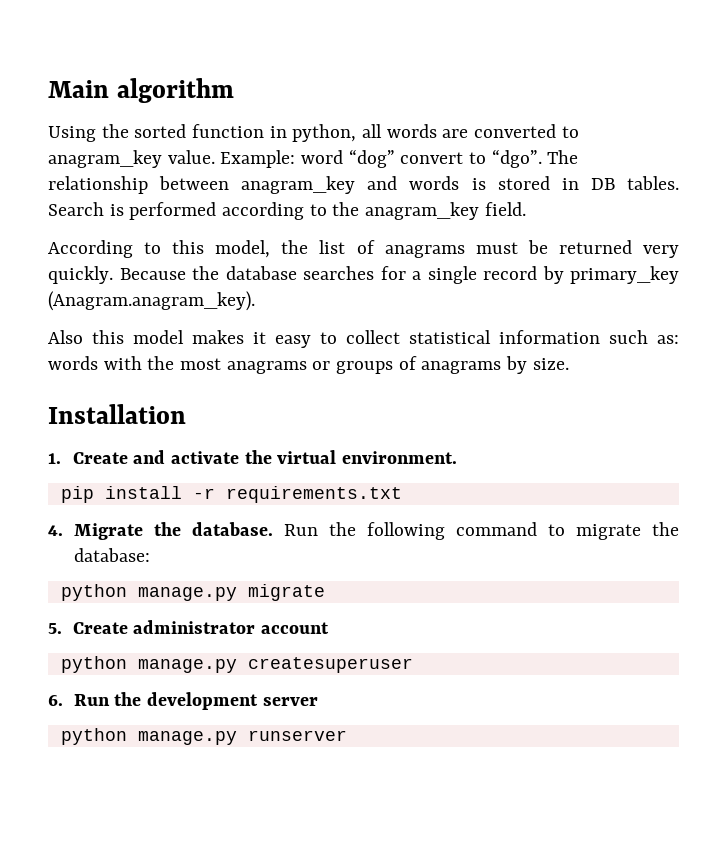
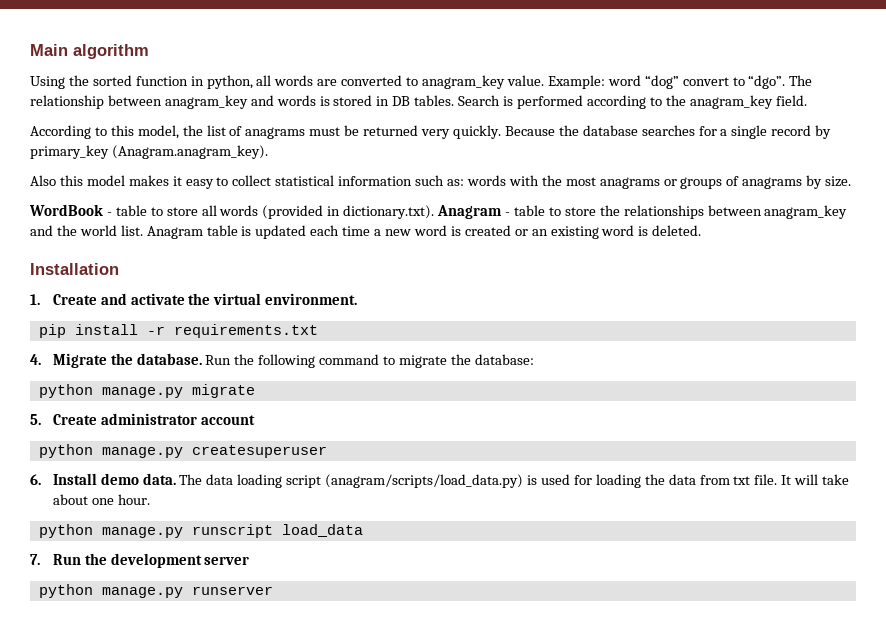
+ WordBook - table to store all words (provided in dictionary.txt). Anagram - table to store the relationships between anagram_key and the world list. Anagram table is updated each time a new word is created or an existing word is deleted.
- 6. Run the development server
+ 6. Install demo data. The data loading script (anagram/scripts/load_data.py) is used for loading the data from txt file. It will take about one hour.
+ python manage.py runscript load_data
+ 7. Run the development server

